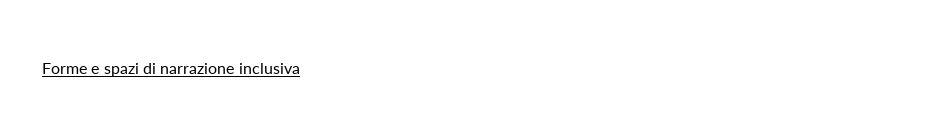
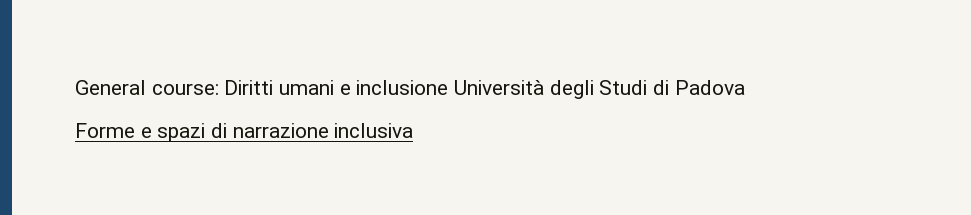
+ General course: Diritti umani e inclusione Università degli Studi di Padova

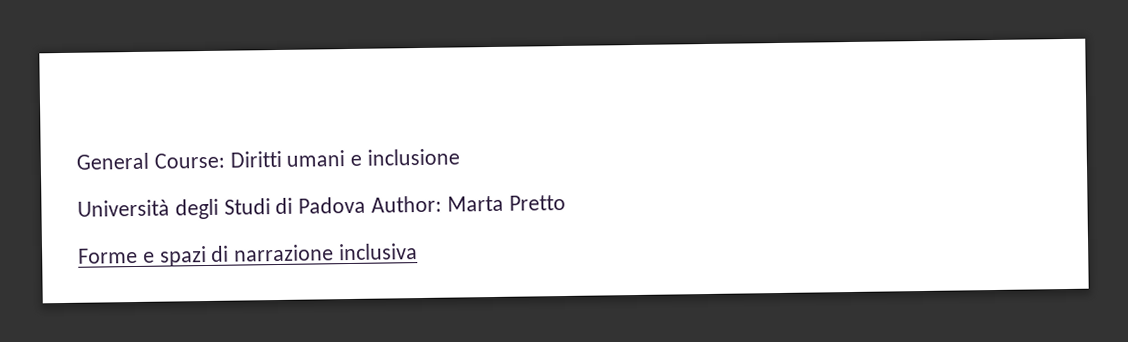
- General course: Diritti umani e inclusione Università degli Studi di Padova
+ General Course: Diritti umani e inclusione
+ Università degli Studi di Padova Author: Marta Pretto

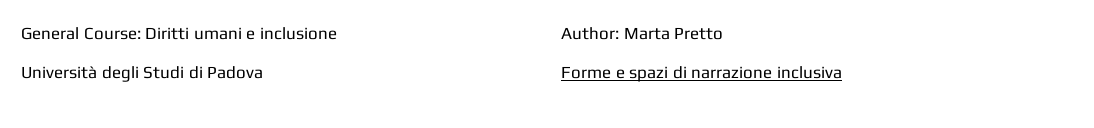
- Università degli Studi di Padova Author: Marta Pretto
+ Università degli Studi di Padova
+ Author: Marta Pretto

